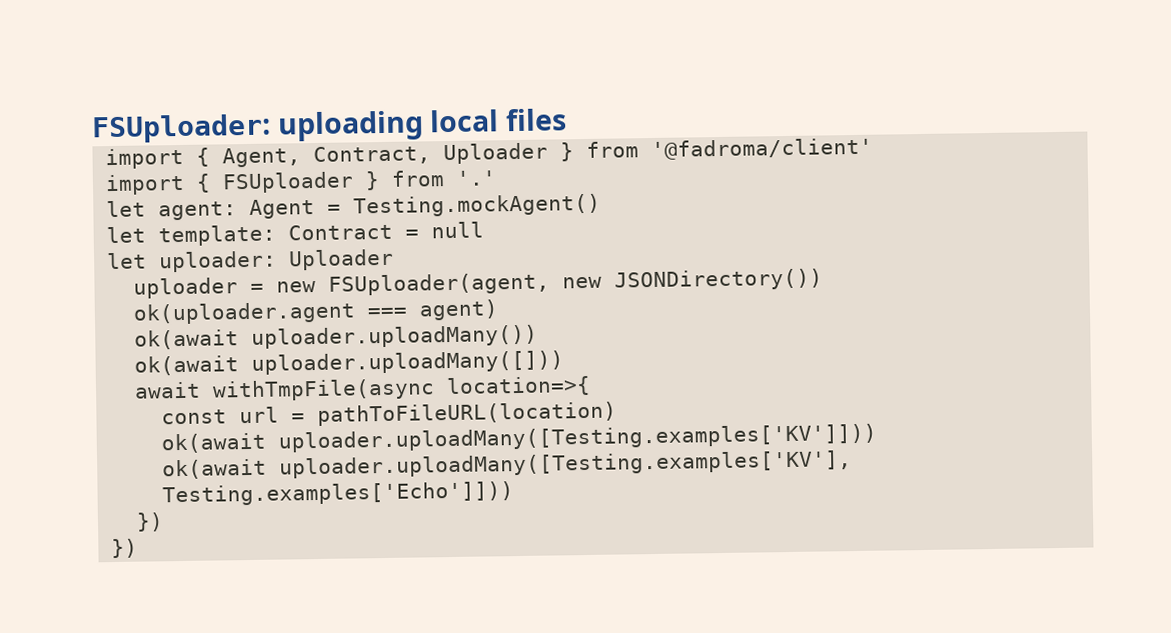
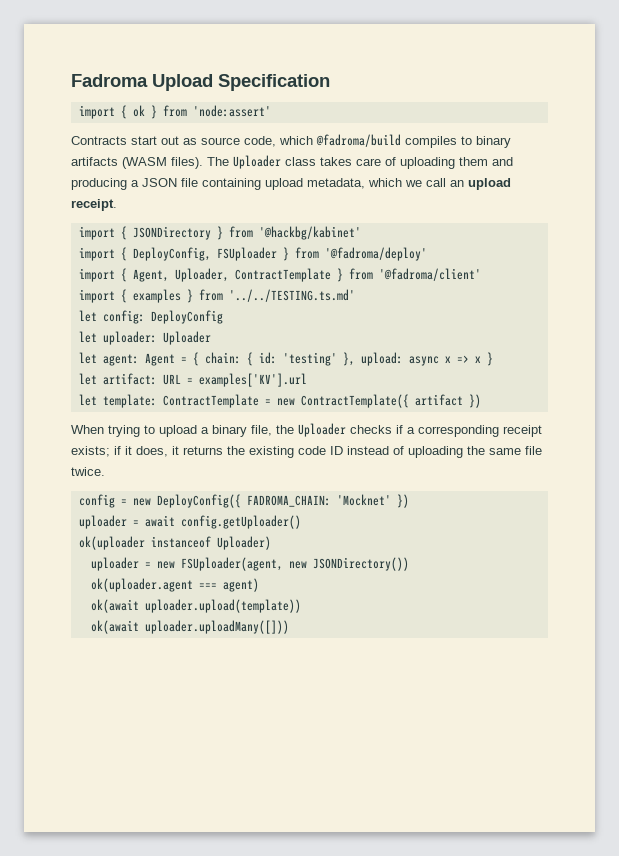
- FSUploader: uploading local files
+ Fadroma Upload Specification
+ import { ok } from 'node:assert'
+ Contracts start out as source code, which @fadroma/build compiles to binary artifacts (WASM files). The Uploader class takes care of uploading them and producing a JSON file containing upload metadata, which we call an upload receipt.
+ import { JSONDirectory } from '@hackbg/kabinet'
+ import { DeployConfig, FSUploader } from '@fadroma/deploy'
- import { Agent, Contract, Uploader } from '@fadroma/client'
+ import { Agent, Uploader, ContractTemplate } from '@fadroma/client'
- import { FSUploader } from '.'
- let agent: Agent = Testing.mockAgent()
- let template: Contract = null
+ import { examples } from '../../TESTING.ts.md'
+ let config: DeployConfig
  let uploader: Uploader
+ let agent: Agent = { chain: { id: 'testing' }, upload: async x => x }
+ let artifact: URL = examples['KV'].url
+ let template: ContractTemplate = new ContractTemplate({ artifact })
+ When trying to upload a binary file, the Uploader checks if a corresponding receipt exists; if it does, it returns the existing code ID instead of uploading the same file twice.
+ config = new DeployConfig({ FADROMA_CHAIN: 'Mocknet' })
+ uploader = await config.getUploader()
+ ok(uploader instanceof Uploader)
- ok(await uploader.uploadMany())
+ ok(await uploader.upload(template))
- await withTmpFile(async location=>{
- const url = pathToFileURL(location)
- ok(await uploader.uploadMany([Testing.examples['KV']]))
- ok(await uploader.uploadMany([Testing.examples['KV'], Testing.examples['Echo']]))
- })
- })

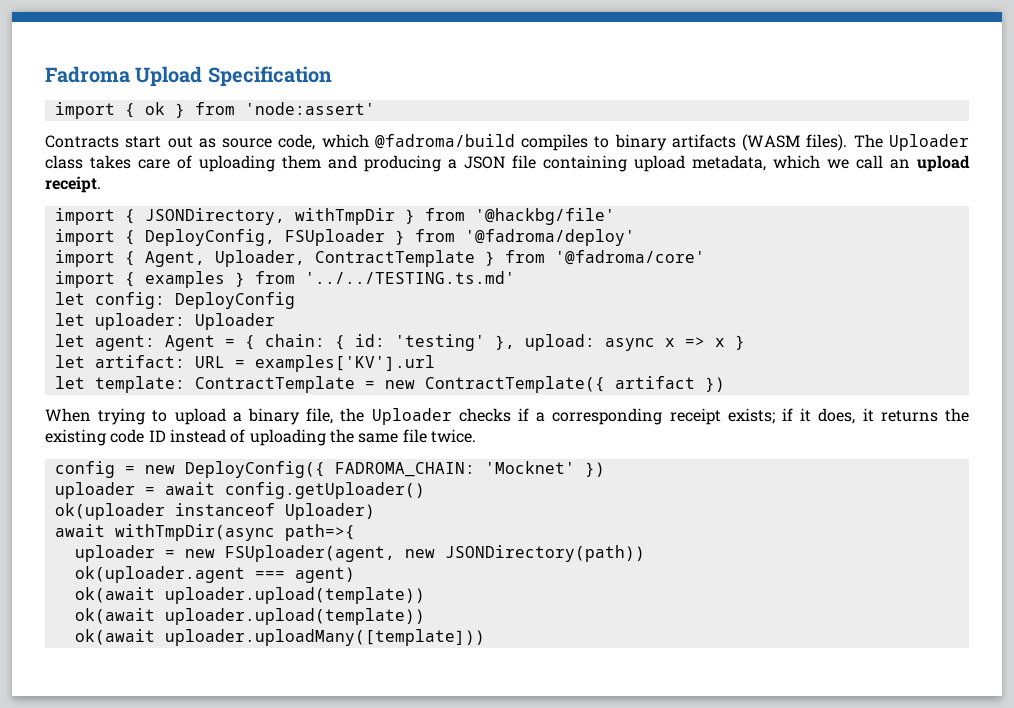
- import { JSONDirectory } from '@hackbg/kabinet'
+ import { JSONDirectory, withTmpDir } from '@hackbg/file'
- import { Agent, Uploader, ContractTemplate } from '@fadroma/client'
+ import { Agent, Uploader, ContractTemplate } from '@fadroma/core'
+ await withTmpDir(async path=>{
- uploader = new FSUploader(agent, new JSONDirectory())
+ uploader = new FSUploader(agent, new JSONDirectory(path))
  ok(uploader.agent === agent)
  ok(await uploader.upload(template))
- ok(await uploader.uploadMany([]))
+ ok(await uploader.upload(template))
+ ok(await uploader.uploadMany([template]))

